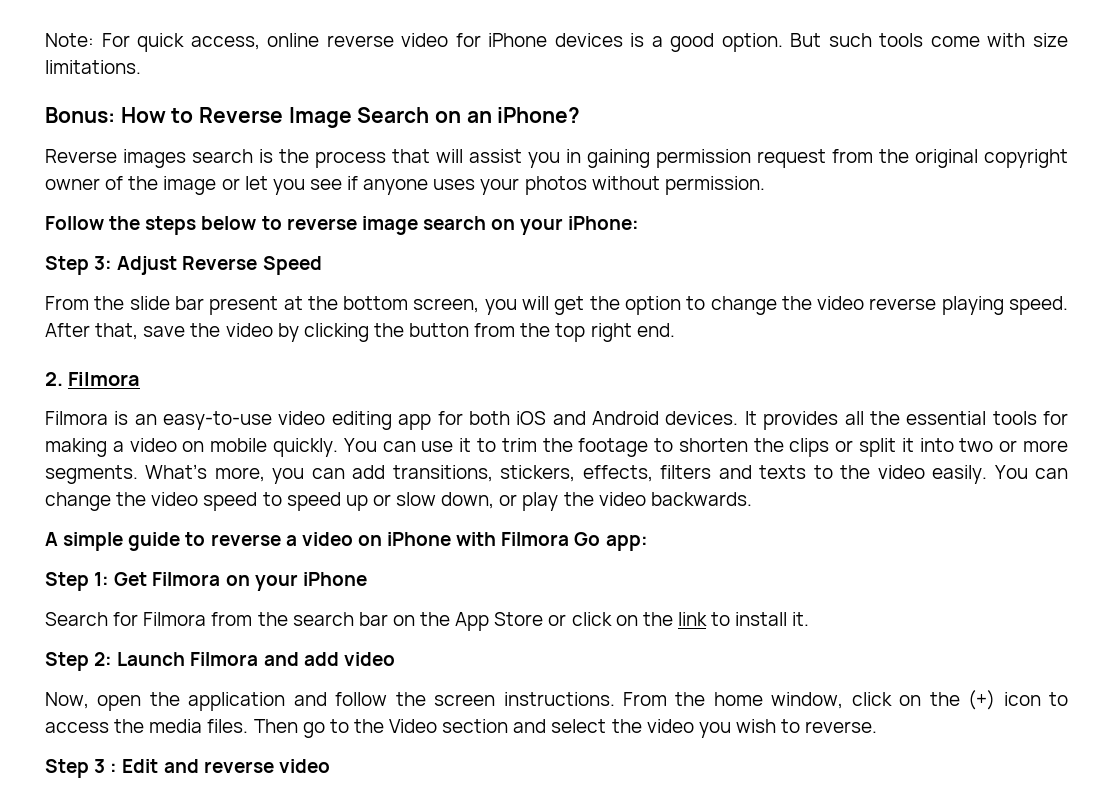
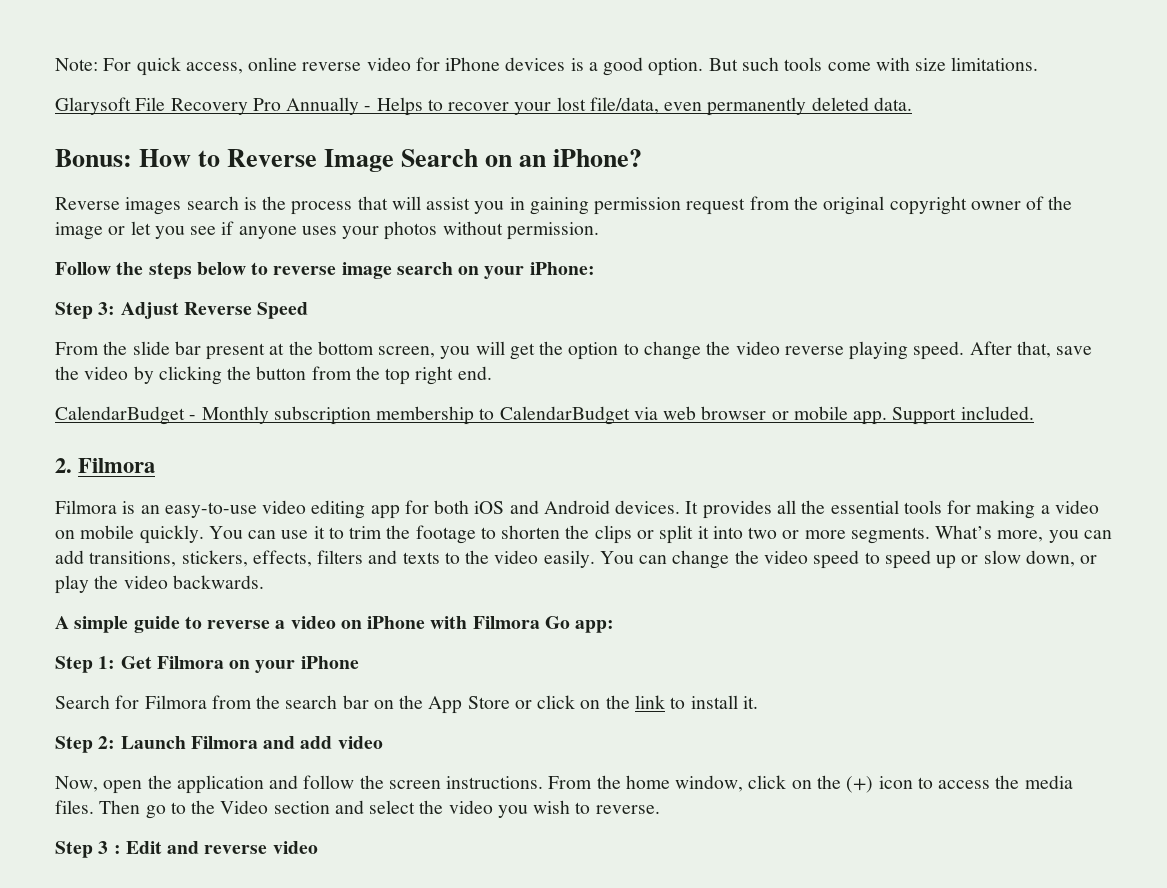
+ Glarysoft File Recovery Pro Annually - Helps to recover your lost file/data, even permanently deleted data.
+ CalendarBudget - Monthly subscription membership to CalendarBudget via web browser or mobile app. Support included.

